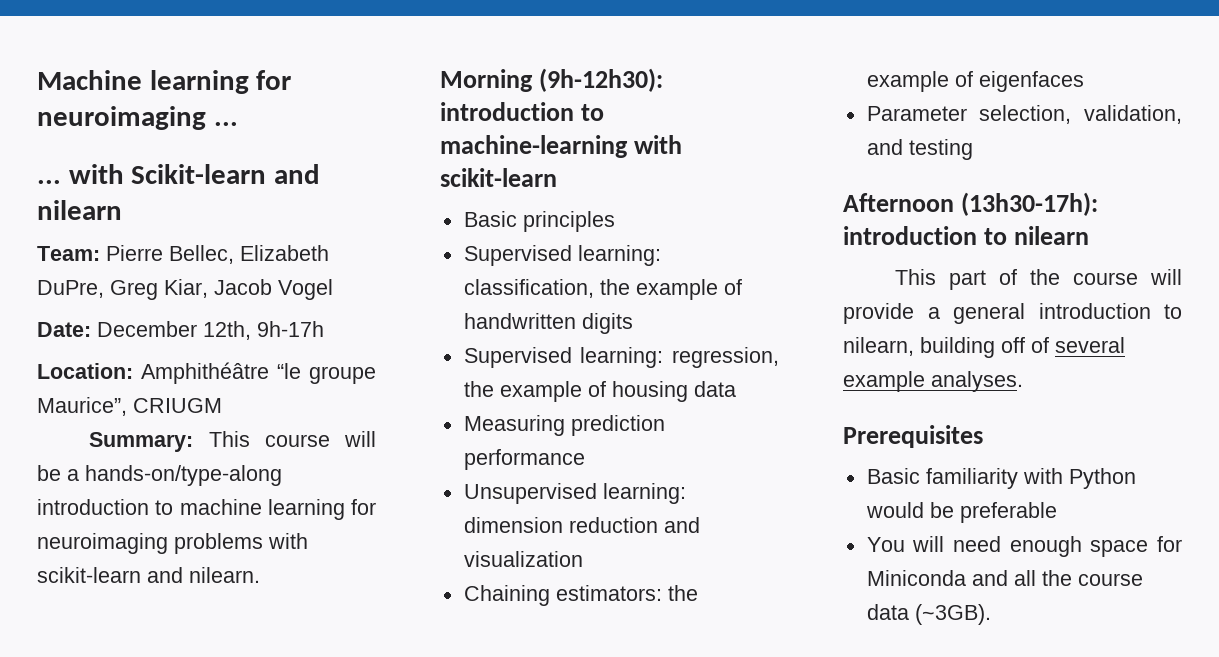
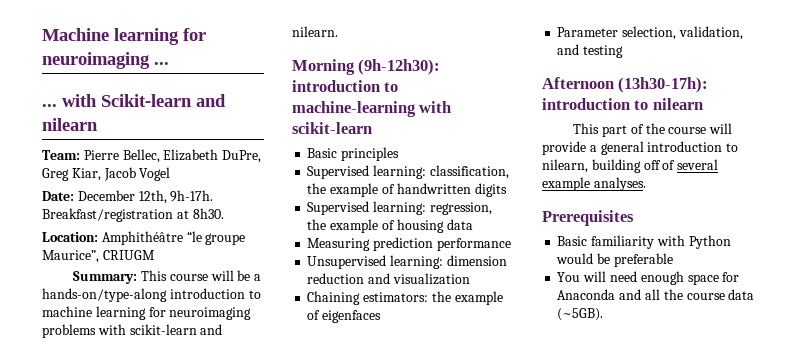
- Date: December 12th, 9h-17h
+ Date: December 12th, 9h-17h. Breakfast/registration at 8h30.
- You will need enough space for Miniconda and all the course data (~3GB).
+ You will need enough space for Anaconda and all the course data (~5GB).

